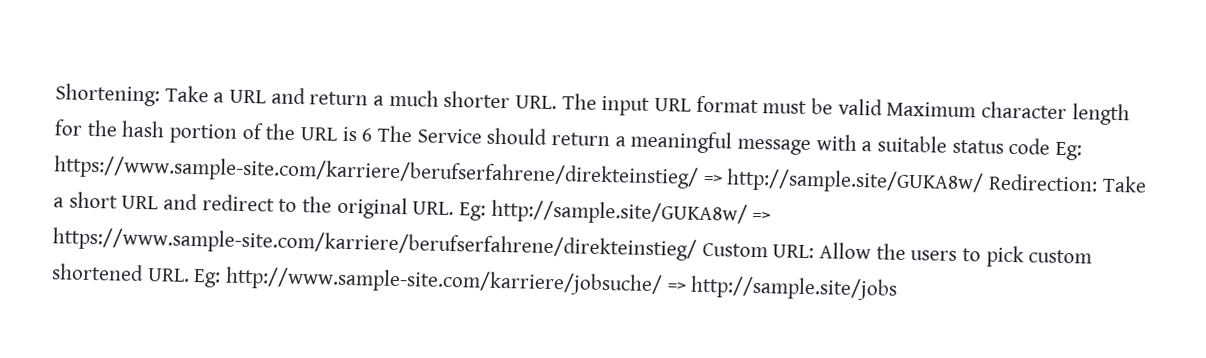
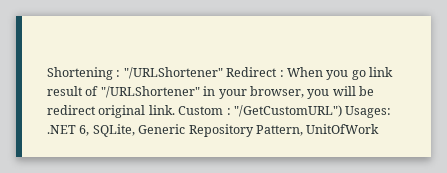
- Shortening: Take a URL and return a much shorter URL. The input URL format must be valid Maximum character length for the hash portion of the URL is 6 The Service should return a meaningful message with a suitable status code Eg: https://www.sample-site.com/karriere/berufserfahrene/direkteinstieg/ => http://sample.site/GUKA8w/ Redirection: Take a short URL and redirect to the original URL. Eg: http://sample.site/GUKA8w/ => https://www.sample-site.com/karriere/berufserfahrene/direkteinstieg/ Custom URL: Allow the users to pick custom shortened URL. Eg: http://www.sample-site.com/karriere/jobsuche/ => http://sample.site/jobs
+ Shortening : "/URLShortener" Redirect : When you go link result of "/URLShortener" in your browser, you will be redirect original link. Custom : "/GetCustomURL") Usages: .NET 6, SQLite, Generic Repository Pattern, UnitOfWork

